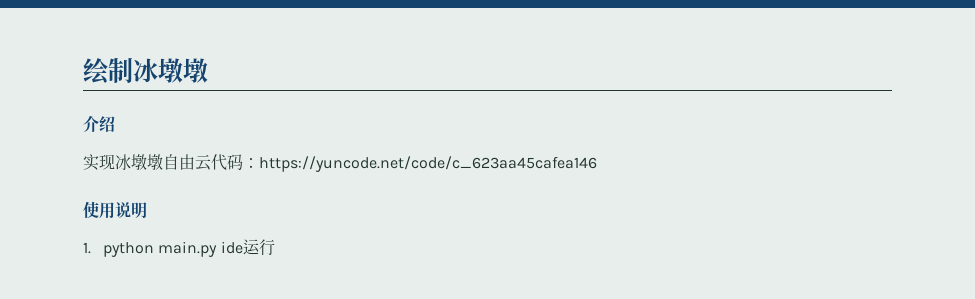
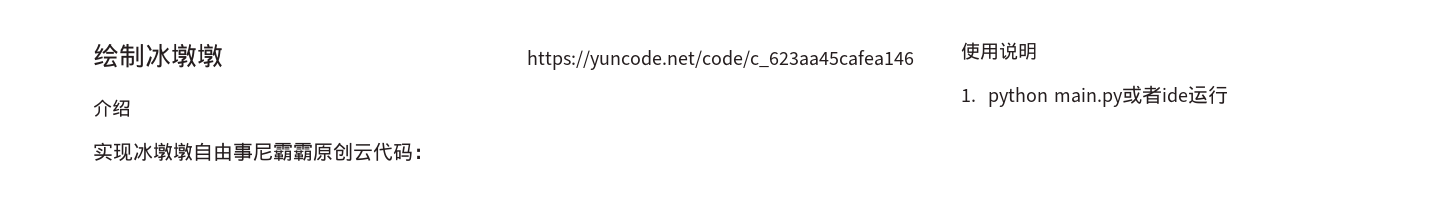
- 实现冰墩墩自由云代码：https://yuncode.net/code/c_623aa45cafea146
+ 实现冰墩墩自由事尼霸霸原创云代码：https://yuncode.net/code/c_623aa45cafea146
- 1. python main.py ide运行
+ 1. python main.py或者ide运行

